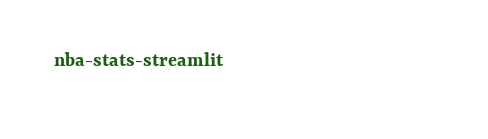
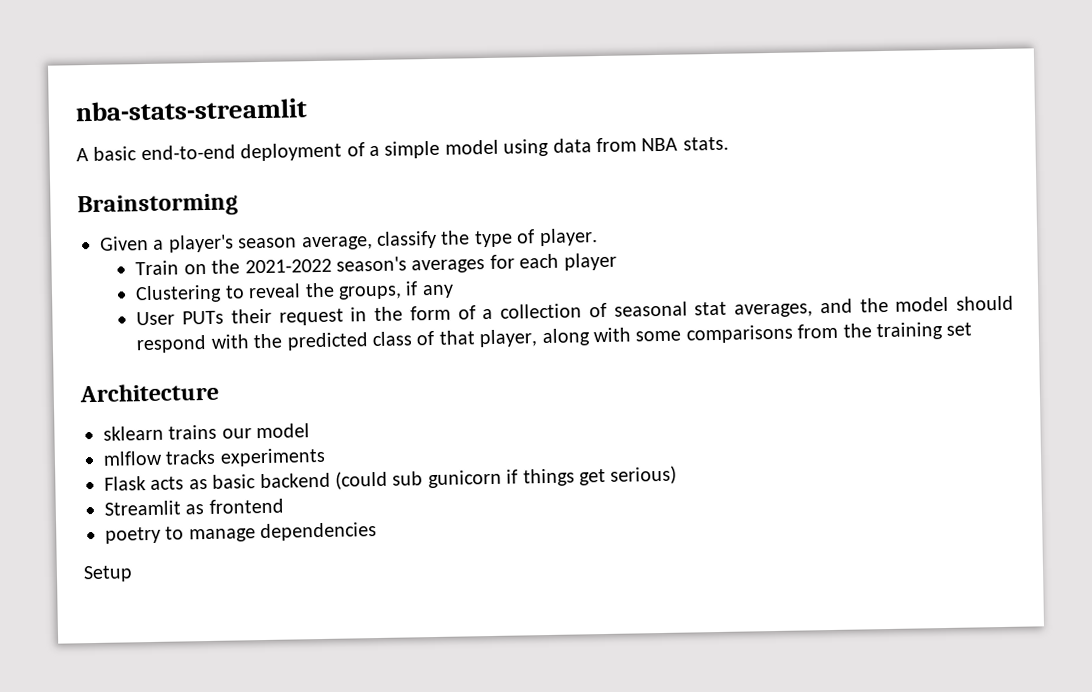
+ A basic end-to-end deployment of a simple model using data from NBA stats.
+ Brainstorming
+ Given a player's season average, classify the type of player.
+ Train on the 2021-2022 season's averages for each player
+ Clustering to reveal the groups, if any
+ User PUTs their request in the form of a collection of seasonal stat averages, and the model should respond with the predicted class of that player, along with some comparisons from the training set
+ Architecture
+ sklearn trains our model
+ mlflow tracks experiments
+ Flask acts as basic backend (could sub gunicorn if things get serious)
+ Streamlit as frontend
+ poetry to manage dependencies
+ Setup

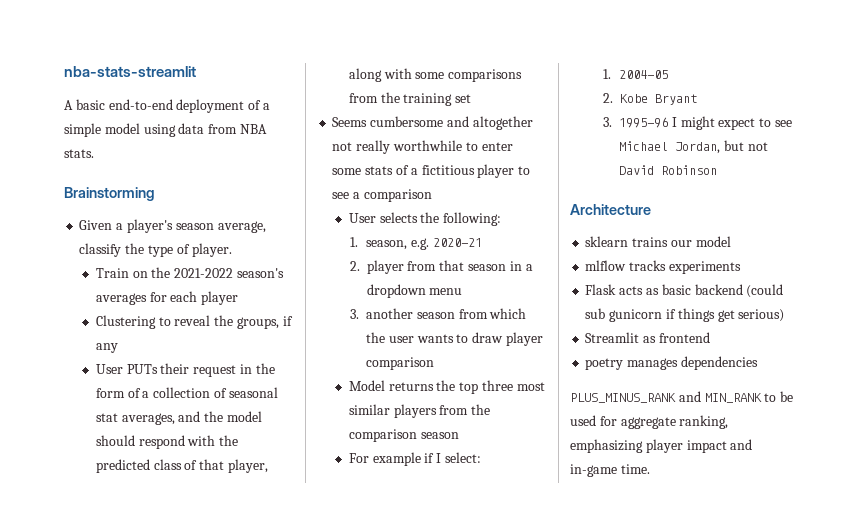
+ Seems cumbersome and altogether not really worthwhile to enter some stats of a fictitious player to see a comparison
+ User selects the following:
+ 1. season, e.g. 2020-21
+ 2. player from that season in a dropdown menu
+ 3. another season from which the user wants to draw player comparison
+ Model returns the top three most similar players from the comparison season
+ For example if I select:
+ 1. 2004-05
+ 2. Kobe Bryant
+ 3. 1995-96 I might expect to see Michael Jordan, but not David Robinson
- poetry to manage dependencies
+ poetry manages dependencies
- Setup
+ PLUS_MINUS_RANK and MIN_RANK to be used for aggregate ranking, emphasizing player impact and in-game time.

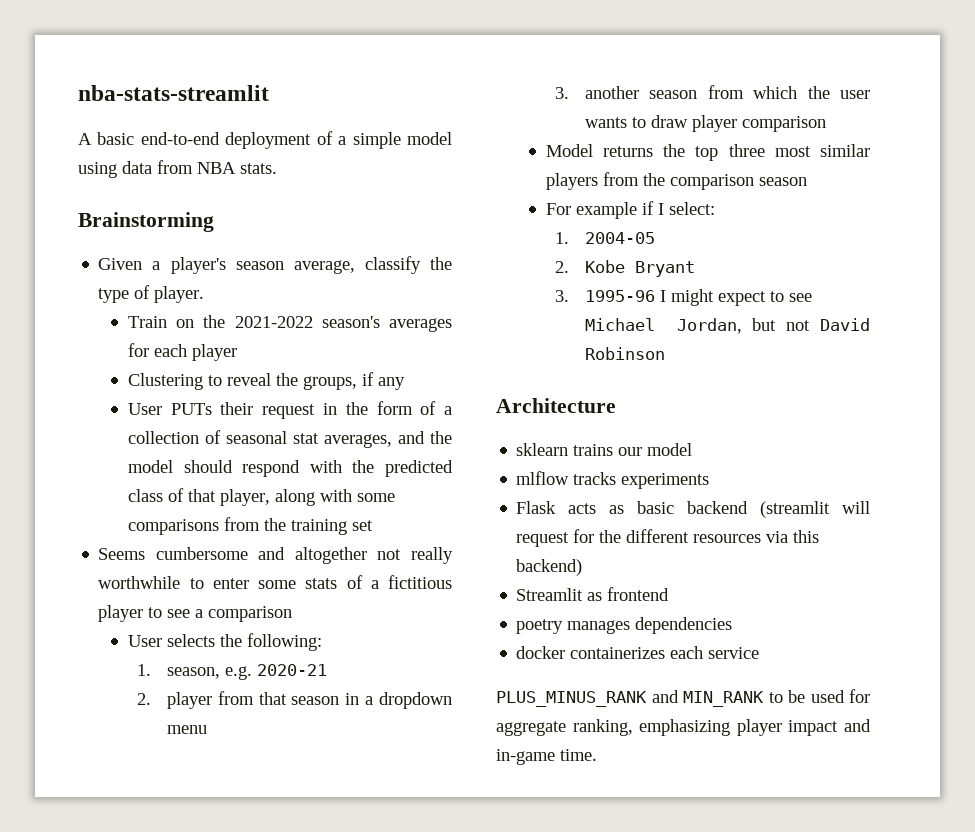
- Flask acts as basic backend (could sub gunicorn if things get serious)
+ Flask acts as basic backend (streamlit will request for the different resources via this backend)
+ docker containerizes each service

